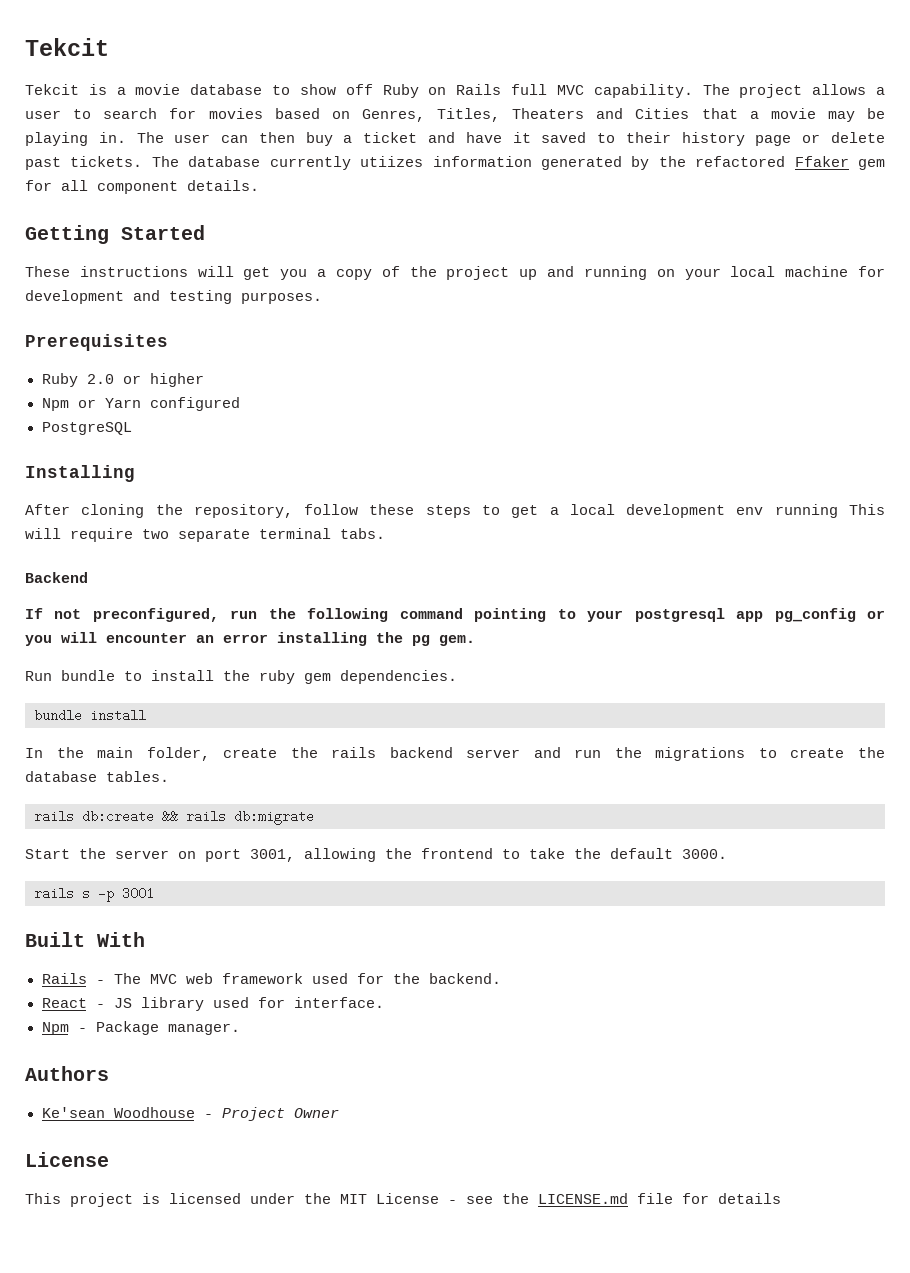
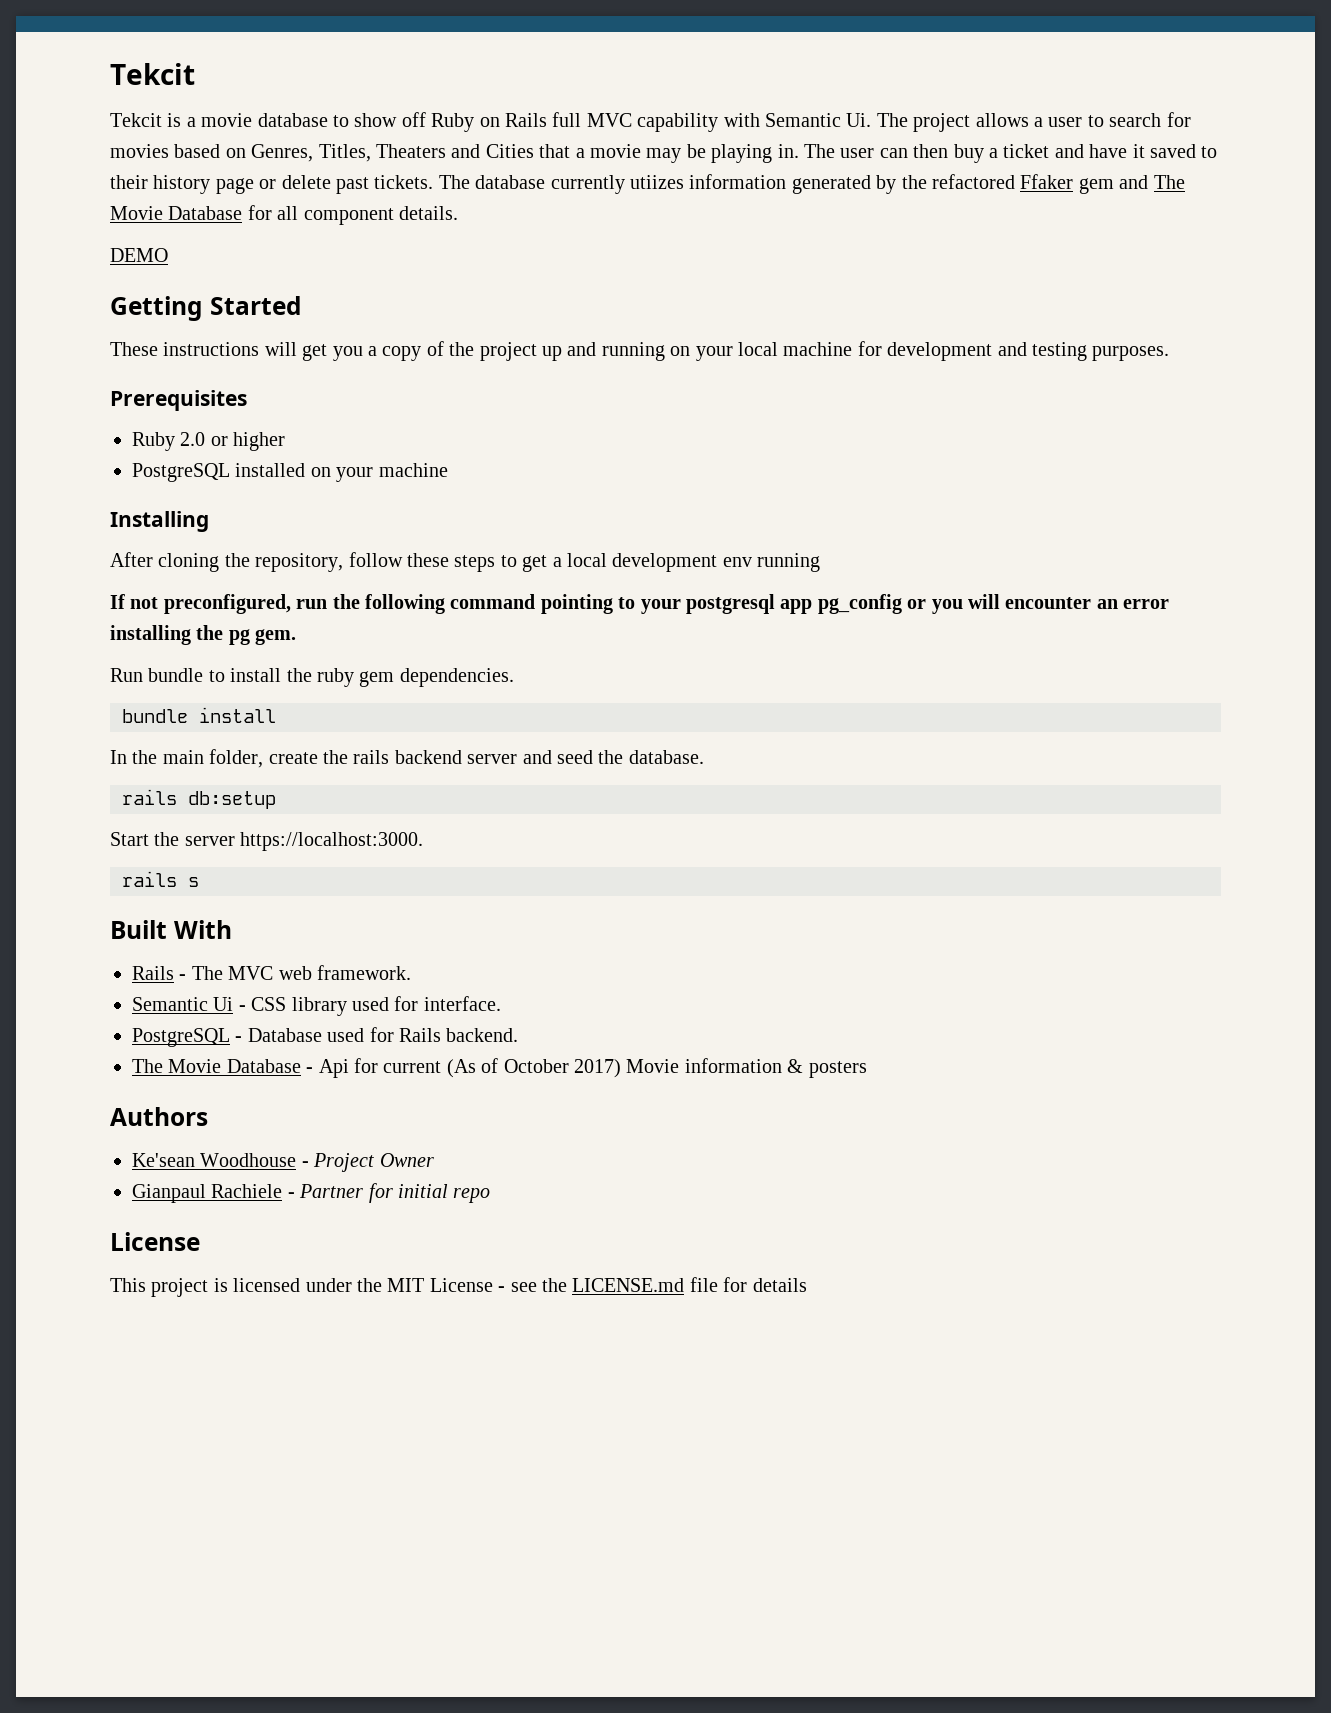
- Tekcit is a movie database to show off Ruby on Rails full MVC capability. The project allows a user to search for movies based on Genres, Titles, Theaters and Cities that a movie may be playing in.
+ Tekcit is a movie database to show off Ruby on Rails full MVC capability with Semantic Ui. The project allows a user to search for movies based on Genres, Titles, Theaters and Cities that a movie may be playing in.
- The database currently utiizes information generated by the refactored Ffaker gem for all component details.
+ The database currently utiizes information generated by the refactored Ffaker gem and The Movie Database for all component details.
+ DEMO
- Npm or Yarn configured
- PostgreSQL
+ PostgreSQL installed on your machine
- After cloning the repository, follow these steps to get a local development env running This will require two separate terminal tabs.
- Backend
+ After cloning the repository, follow these steps to get a local development env running
- In the main folder, create the rails backend server and run the migrations to create the database tables.
- rails db:create && rails db:migrate
- Start the server on port 3001, allowing the frontend to take the default 3000.
+ In the main folder, create the rails backend server and seed the database.
+ rails db:setup
+ Start the server https://localhost:3000.
- rails s -p 3001
+ rails s
- Rails - The MVC web framework used for the backend.
- React - JS library used for interface.
- Npm - Package manager.
+ Rails - The MVC web framework.
+ Semantic Ui - CSS library used for interface.
+ PostgreSQL - Database used for Rails backend.
+ The Movie Database - Api for current (As of October 2017) Movie information & posters
+ Gianpaul Rachiele - Partner for initial repo

